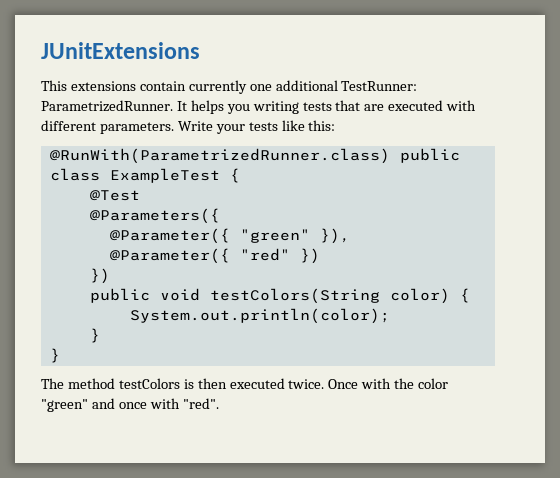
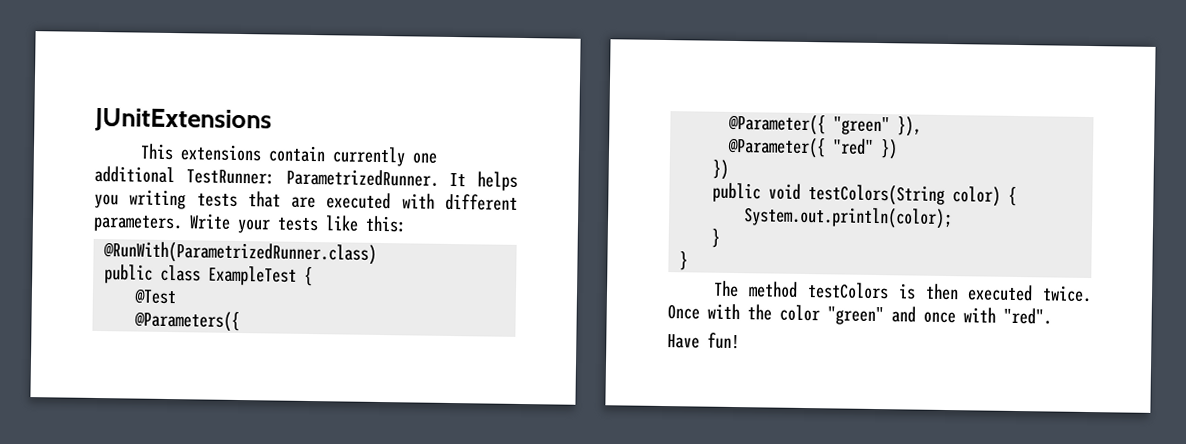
- @RunWith(ParametrizedRunner.class) public class ExampleTest {
+ @RunWith(ParametrizedRunner.class)
+ public class ExampleTest {
+ Have fun!

